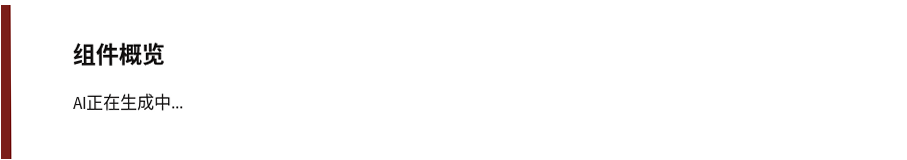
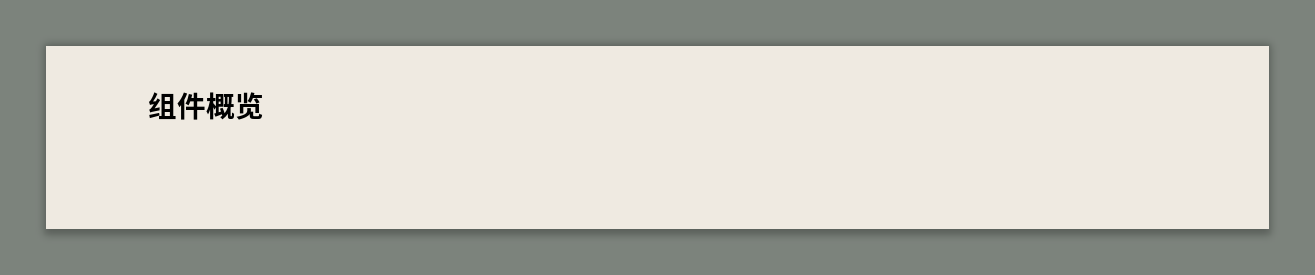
- AI正在生成中...

